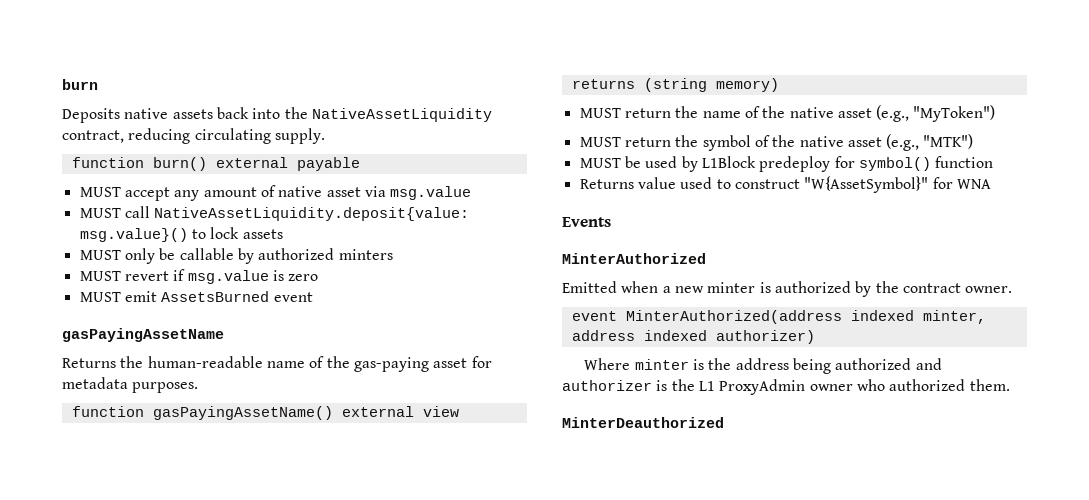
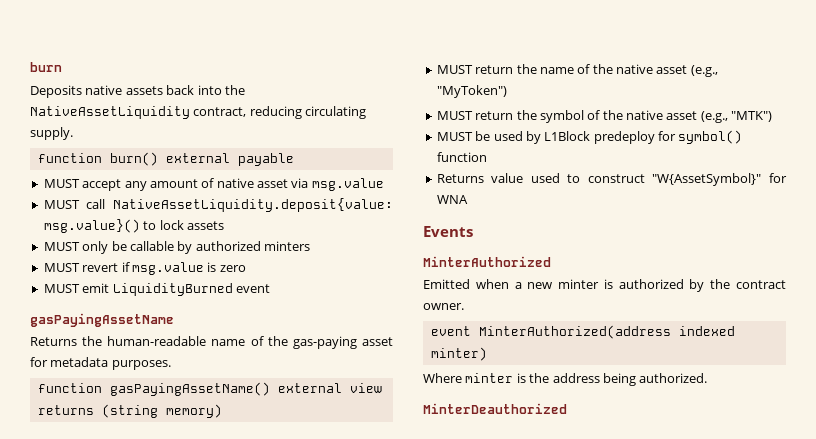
- MUST emit AssetsBurned event
+ MUST emit LiquidityBurned event
- event MinterAuthorized(address indexed minter, address indexed authorizer)
+ event MinterAuthorized(address indexed minter)
- Where minter is the address being authorized and authorizer is the L1 ProxyAdmin owner who authorized them.
+ Where minter is the address being authorized.

